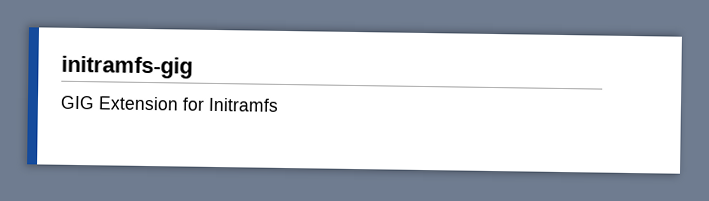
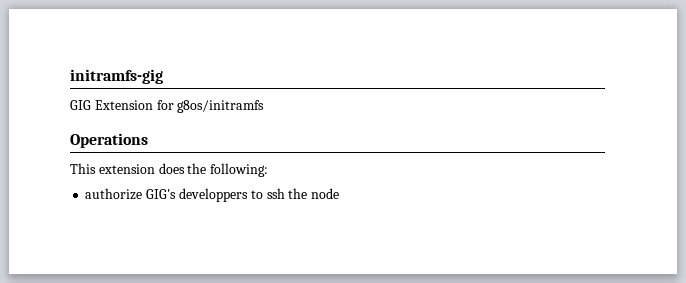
- GIG Extension for Initramfs
+ GIG Extension for g8os/initramfs
+ Operations
+ This extension does the following:
+ authorize GIG's developpers to ssh the node

